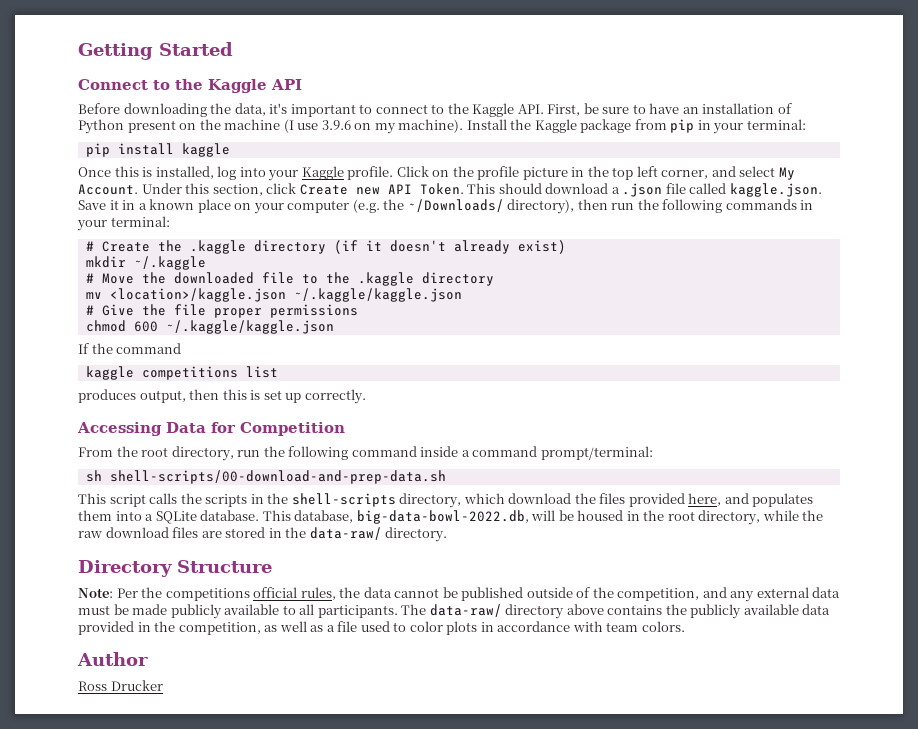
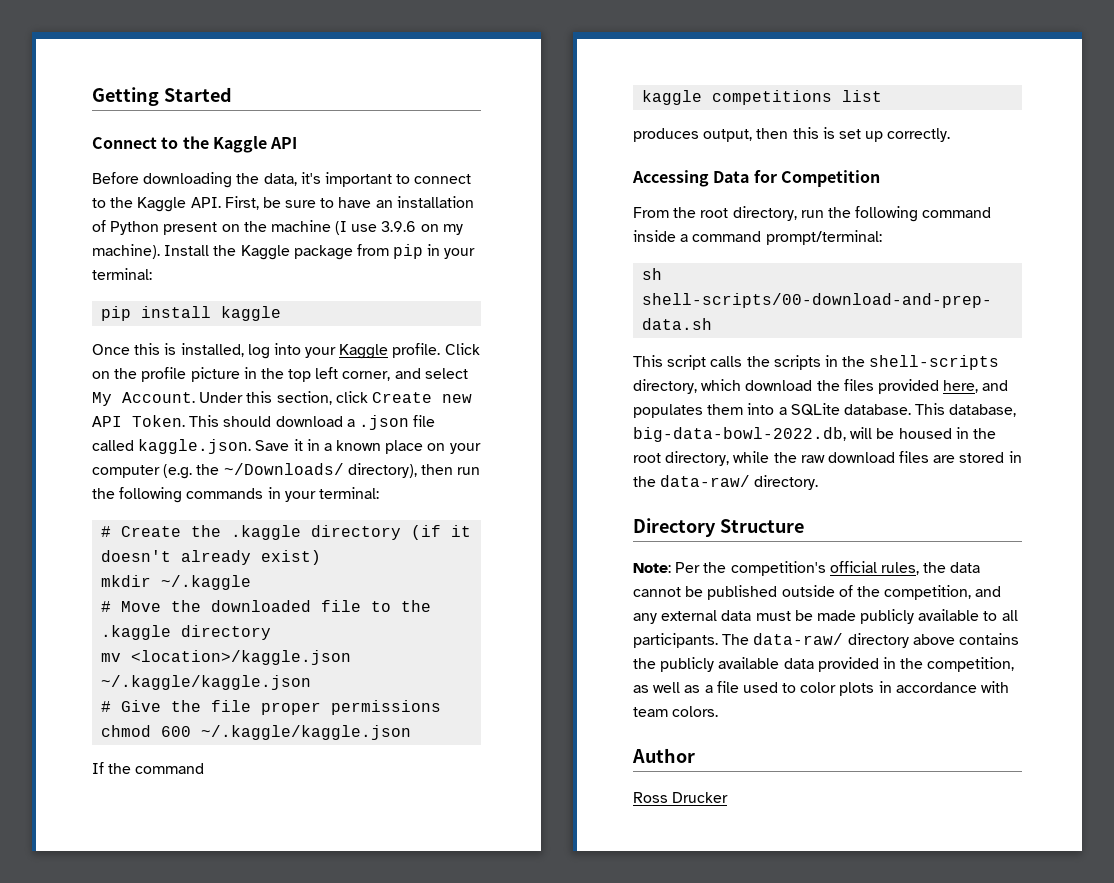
- Note: Per the competitions official rules, the data cannot be published outside of the competition, and any external data must be made publicly available to all participants.
+ Note: Per the competition's official rules, the data cannot be published outside of the competition, and any external data must be made publicly available to all participants.

